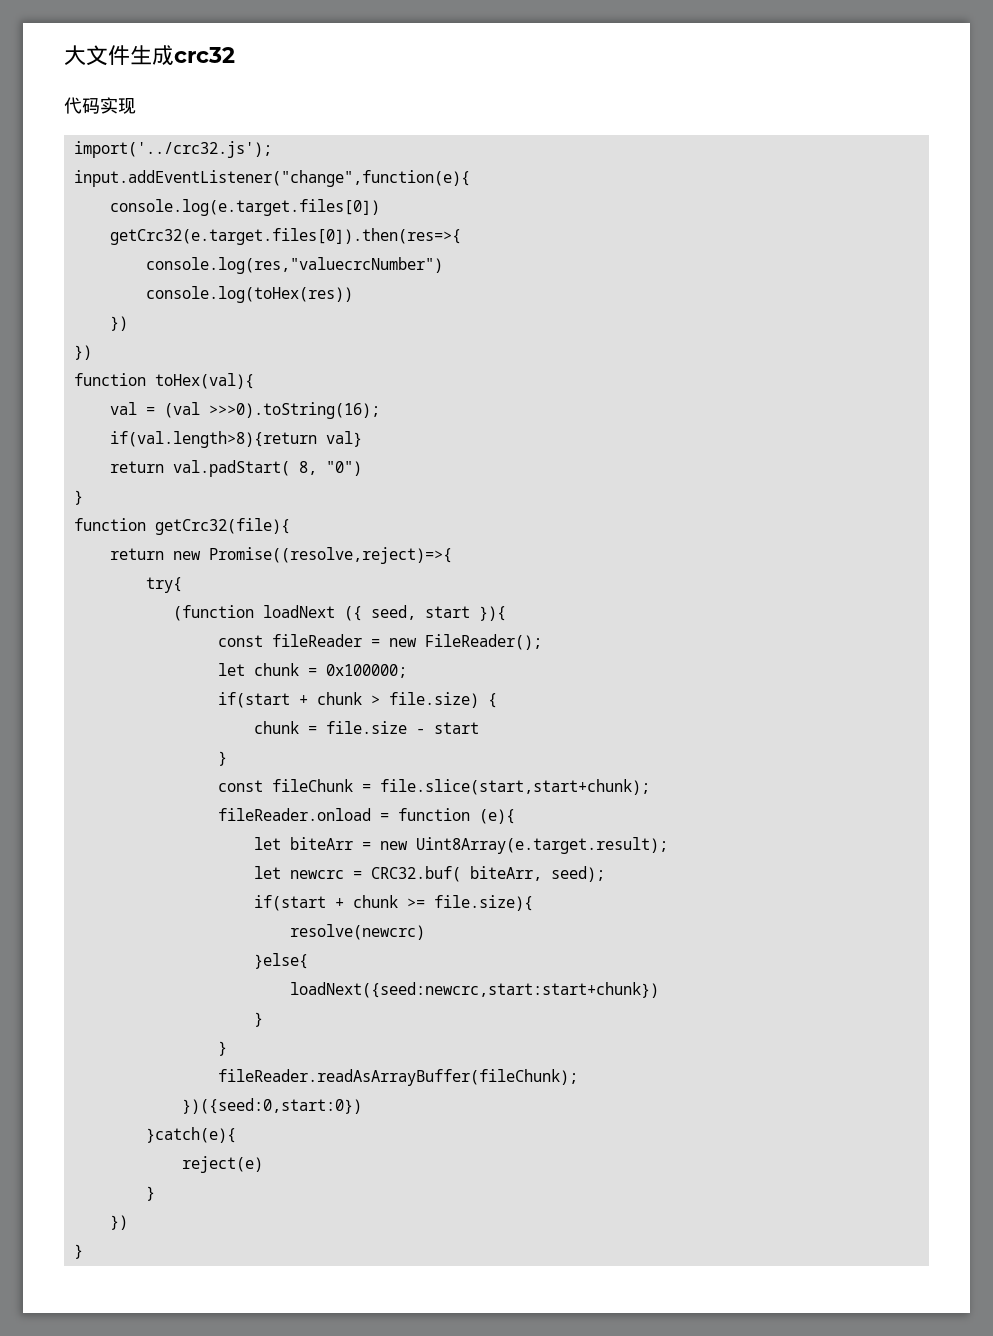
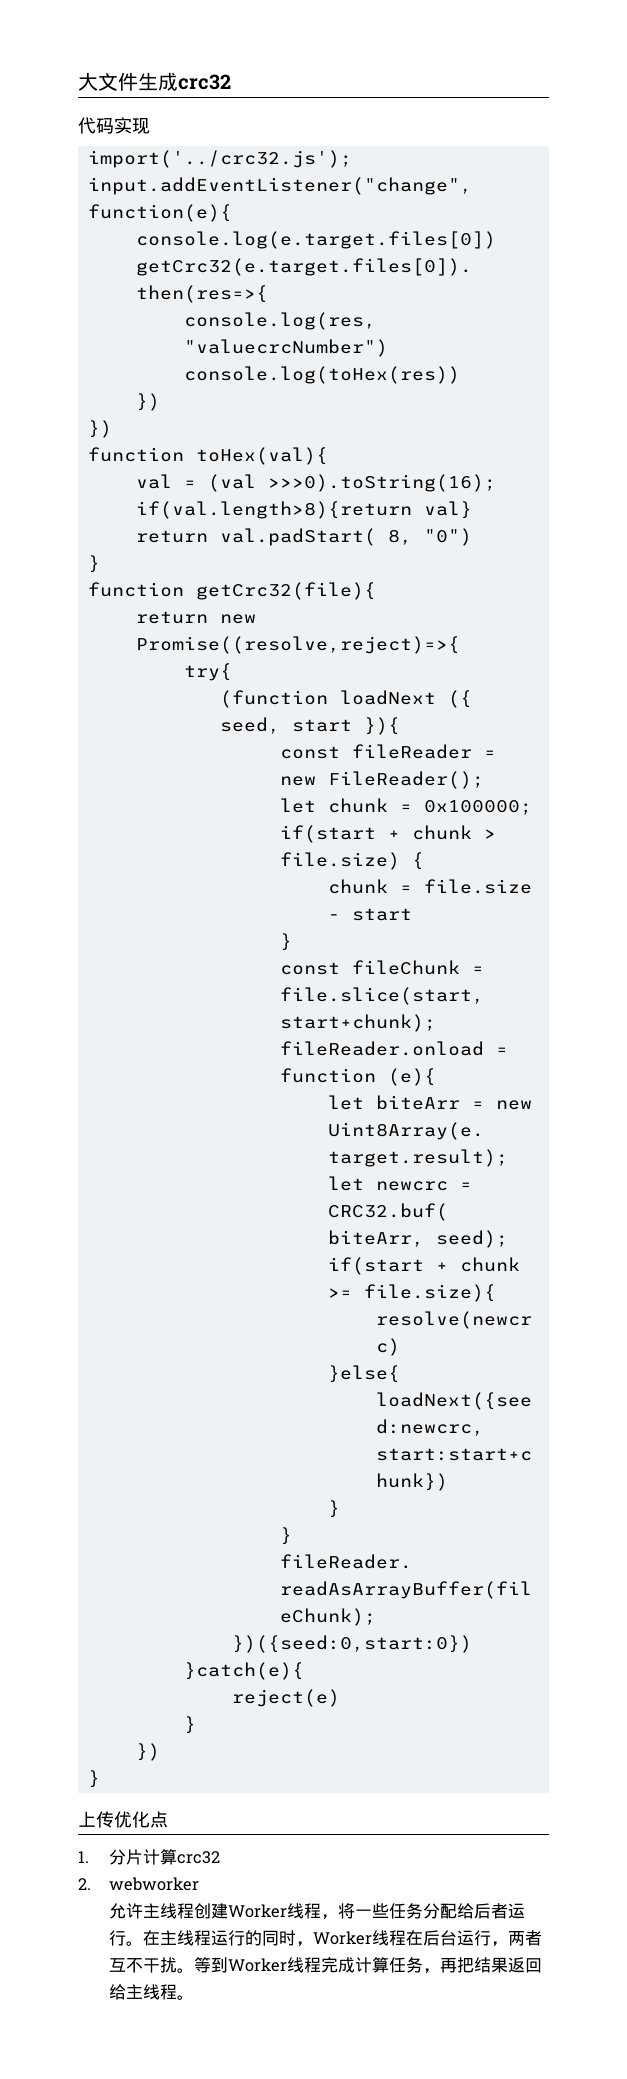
+ 上传优化点
+ 1.分片计算crc32
+ 2. webworker
+ 允许主线程创建Worker线程，将一些任务分配给后者运行。在主线程运行的同时，Worker线程在后台运行，两者互不干扰。等到Worker线程完成计算任务，再把结果返回给主线程。

